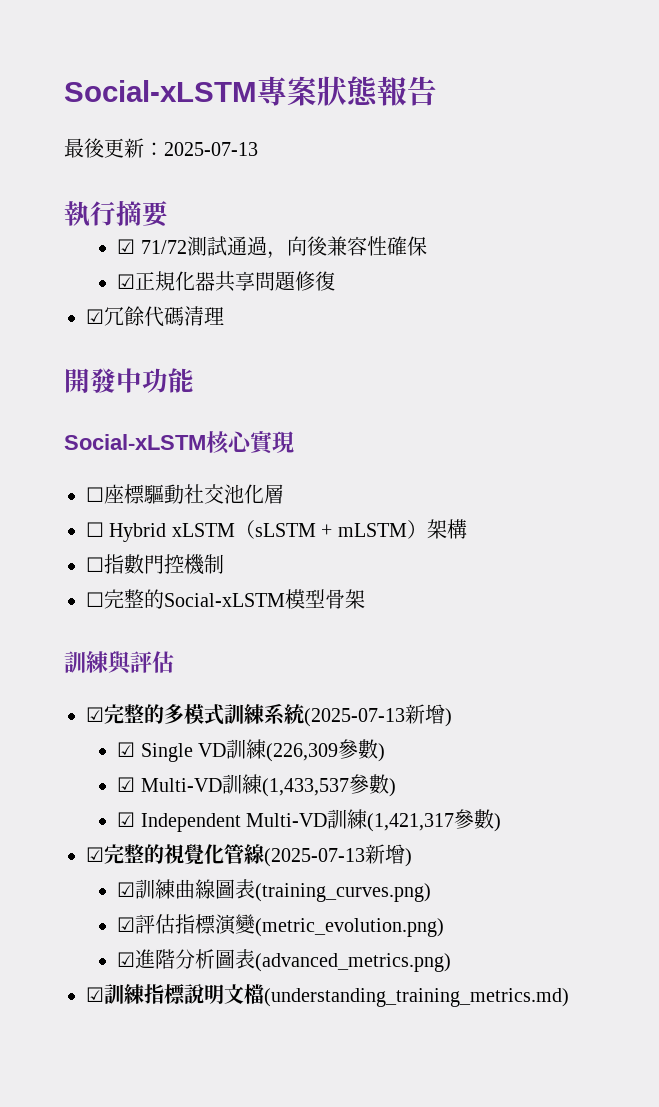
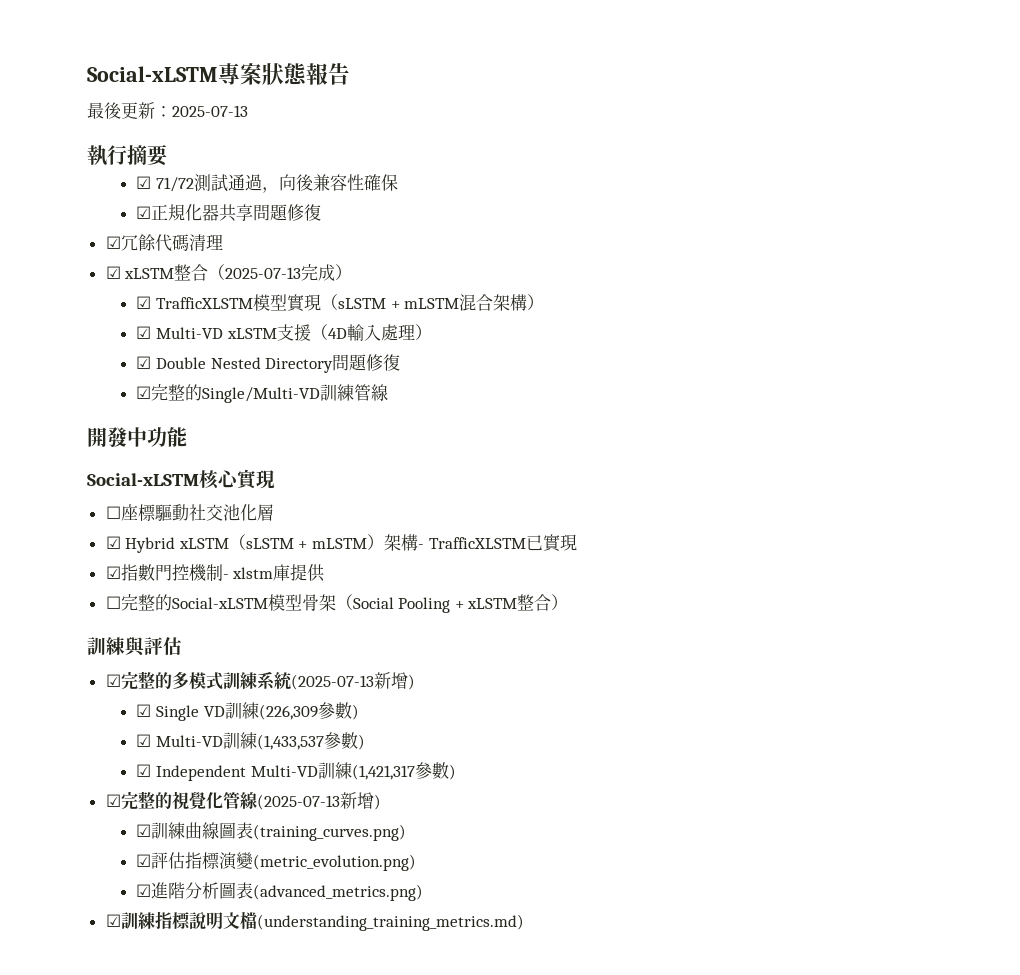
+ ☑ xLSTM整合（2025-07-13完成）
+ ☑ TrafficXLSTM模型實現（sLSTM + mLSTM混合架構）
+ ☑ Multi-VD xLSTM支援（4D輸入處理）
+ ☑ Double Nested Directory問題修復
+ ☑完整的Single/Multi-VD訓練管線
- ☐ Hybrid xLSTM（sLSTM + mLSTM）架構
- ☐指數門控機制
+ ☑ Hybrid xLSTM（sLSTM + mLSTM）架構- TrafficXLSTM已實現
+ ☑指數門控機制- xlstm庫提供
- ☐完整的Social-xLSTM模型骨架
+ ☐完整的Social-xLSTM模型骨架（Social Pooling + xLSTM整合）

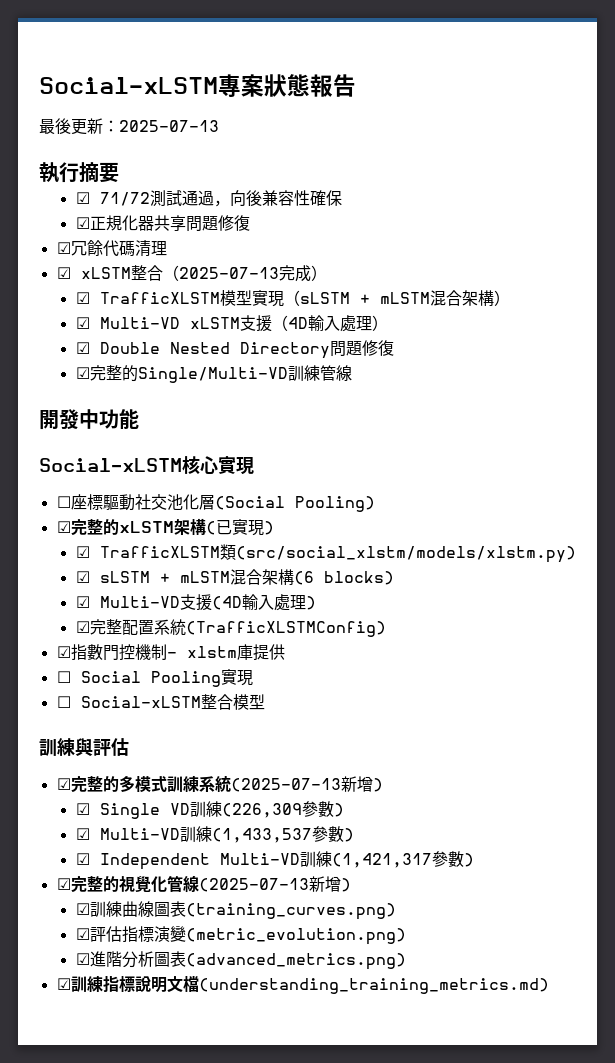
- ☐座標驅動社交池化層
- ☑ Hybrid xLSTM（sLSTM + mLSTM）架構- TrafficXLSTM已實現
+ ☐座標驅動社交池化層(Social Pooling)
+ ☑完整的xLSTM架構(已實現)
+ ☑ TrafficXLSTM類(src/social_xlstm/models/xlstm.py)
+ ☑ sLSTM + mLSTM混合架構(6 blocks)
+ ☑ Multi-VD支援(4D輸入處理)
+ ☑完整配置系統(TrafficXLSTMConfig)
- ☐完整的Social-xLSTM模型骨架（Social Pooling + xLSTM整合）
+ ☐ Social Pooling實現
+ ☐ Social-xLSTM整合模型

